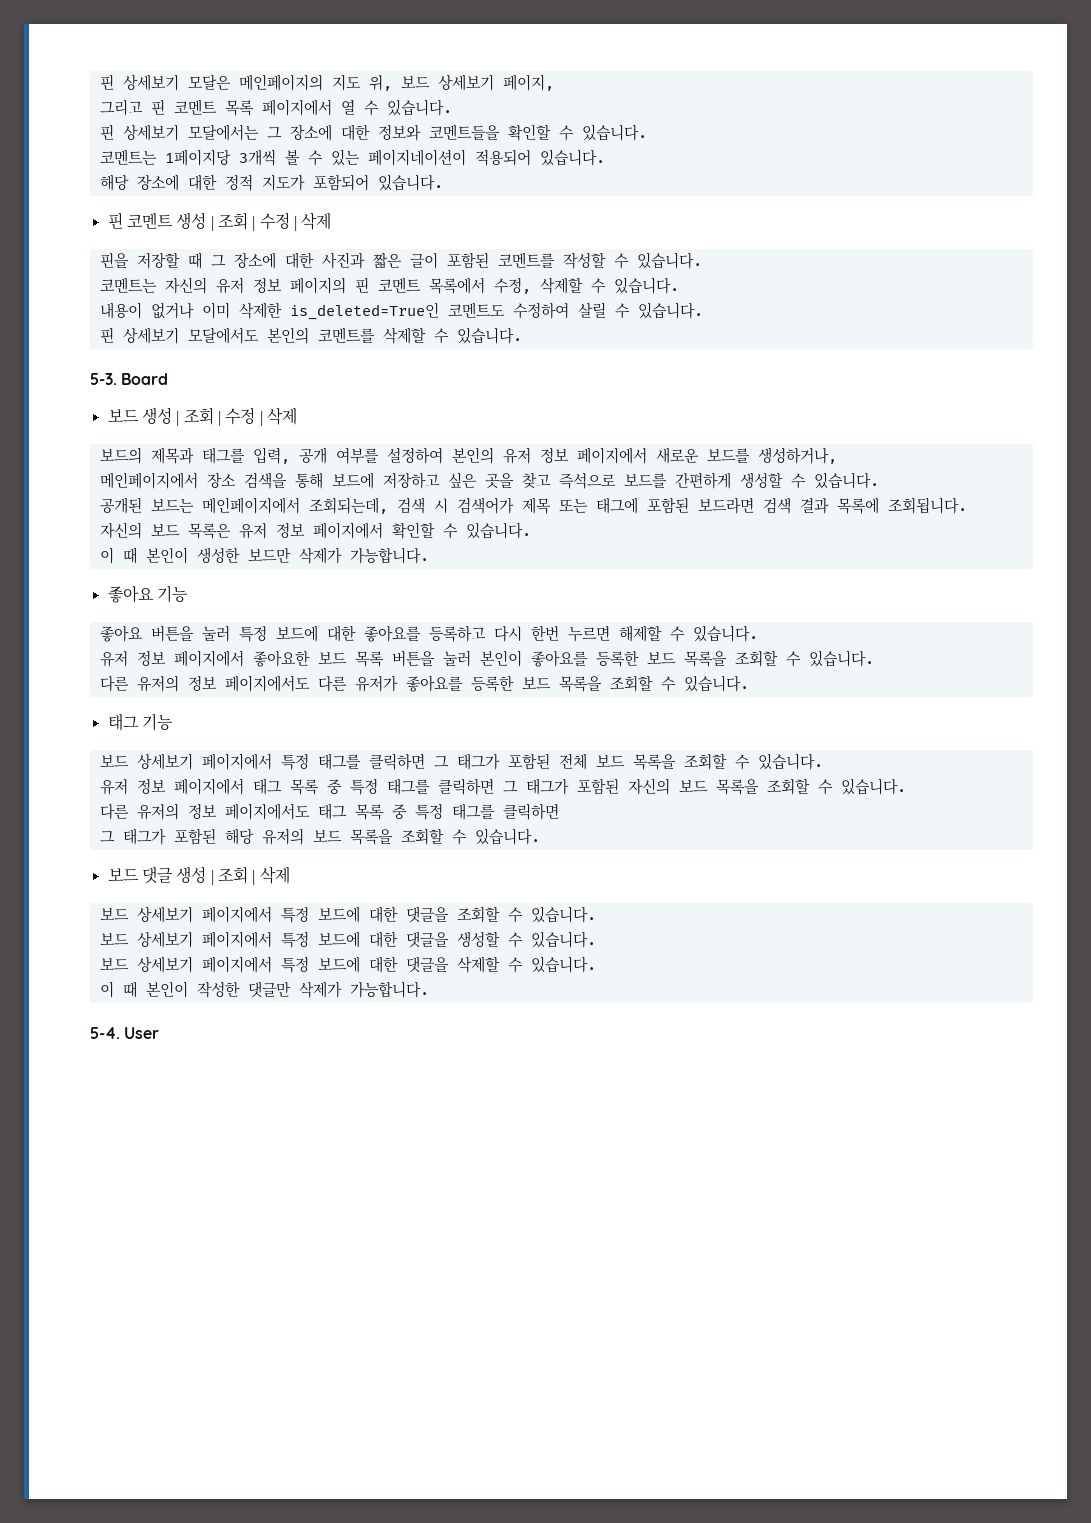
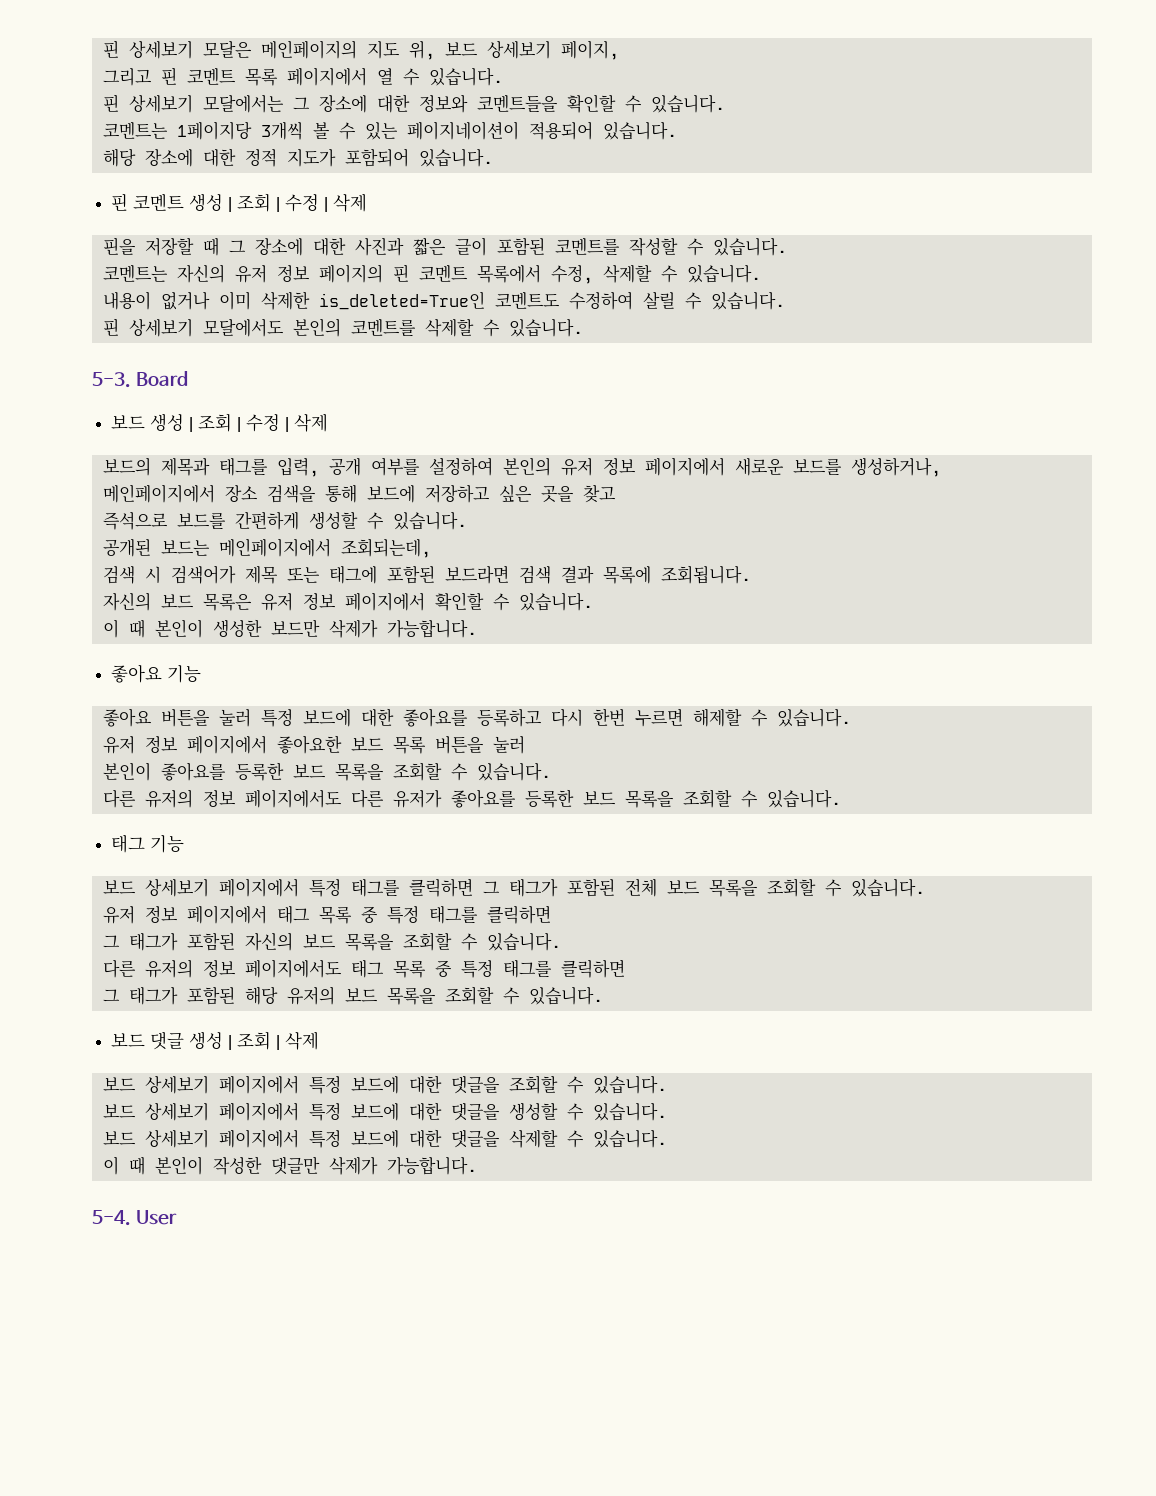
- 메인페이지에서 장소 검색을 통해 보드에 저장하고 싶은 곳을 찾고 즉석으로 보드를 간편하게 생성할 수 있습니다.
+ 메인페이지에서 장소 검색을 통해 보드에 저장하고 싶은 곳을 찾고
+ 즉석으로 보드를 간편하게 생성할 수 있습니다.
- 공개된 보드는 메인페이지에서 조회되는데, 검색 시 검색어가 제목 또는 태그에 포함된 보드라면 검색 결과 목록에 조회됩니다.
+ 공개된 보드는 메인페이지에서 조회되는데,
+ 검색 시 검색어가 제목 또는 태그에 포함된 보드라면 검색 결과 목록에 조회됩니다.
- 유저 정보 페이지에서 좋아요한 보드 목록 버튼을 눌러 본인이 좋아요를 등록한 보드 목록을 조회할 수 있습니다.
+ 유저 정보 페이지에서 좋아요한 보드 목록 버튼을 눌러
+ 본인이 좋아요를 등록한 보드 목록을 조회할 수 있습니다.
- 유저 정보 페이지에서 태그 목록 중 특정 태그를 클릭하면 그 태그가 포함된 자신의 보드 목록을 조회할 수 있습니다.
+ 유저 정보 페이지에서 태그 목록 중 특정 태그를 클릭하면
+ 그 태그가 포함된 자신의 보드 목록을 조회할 수 있습니다.

